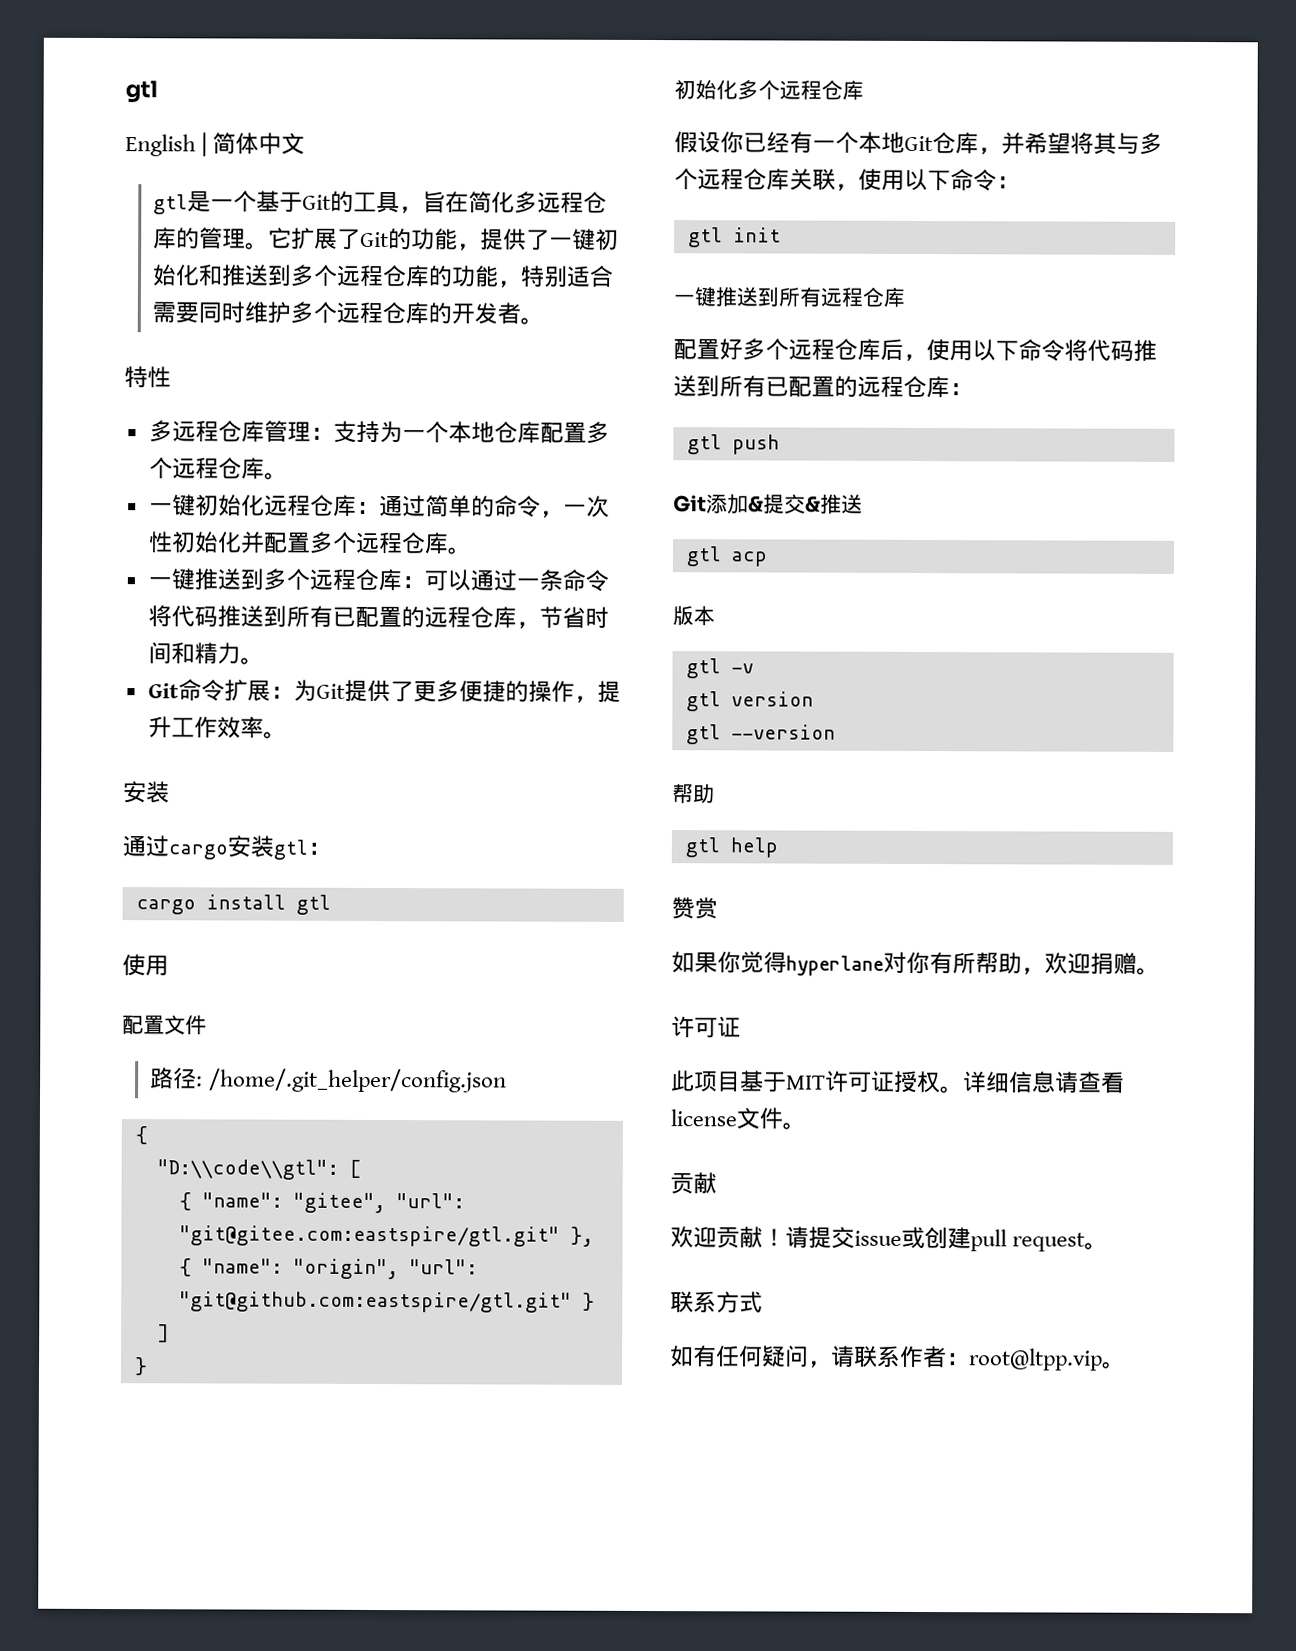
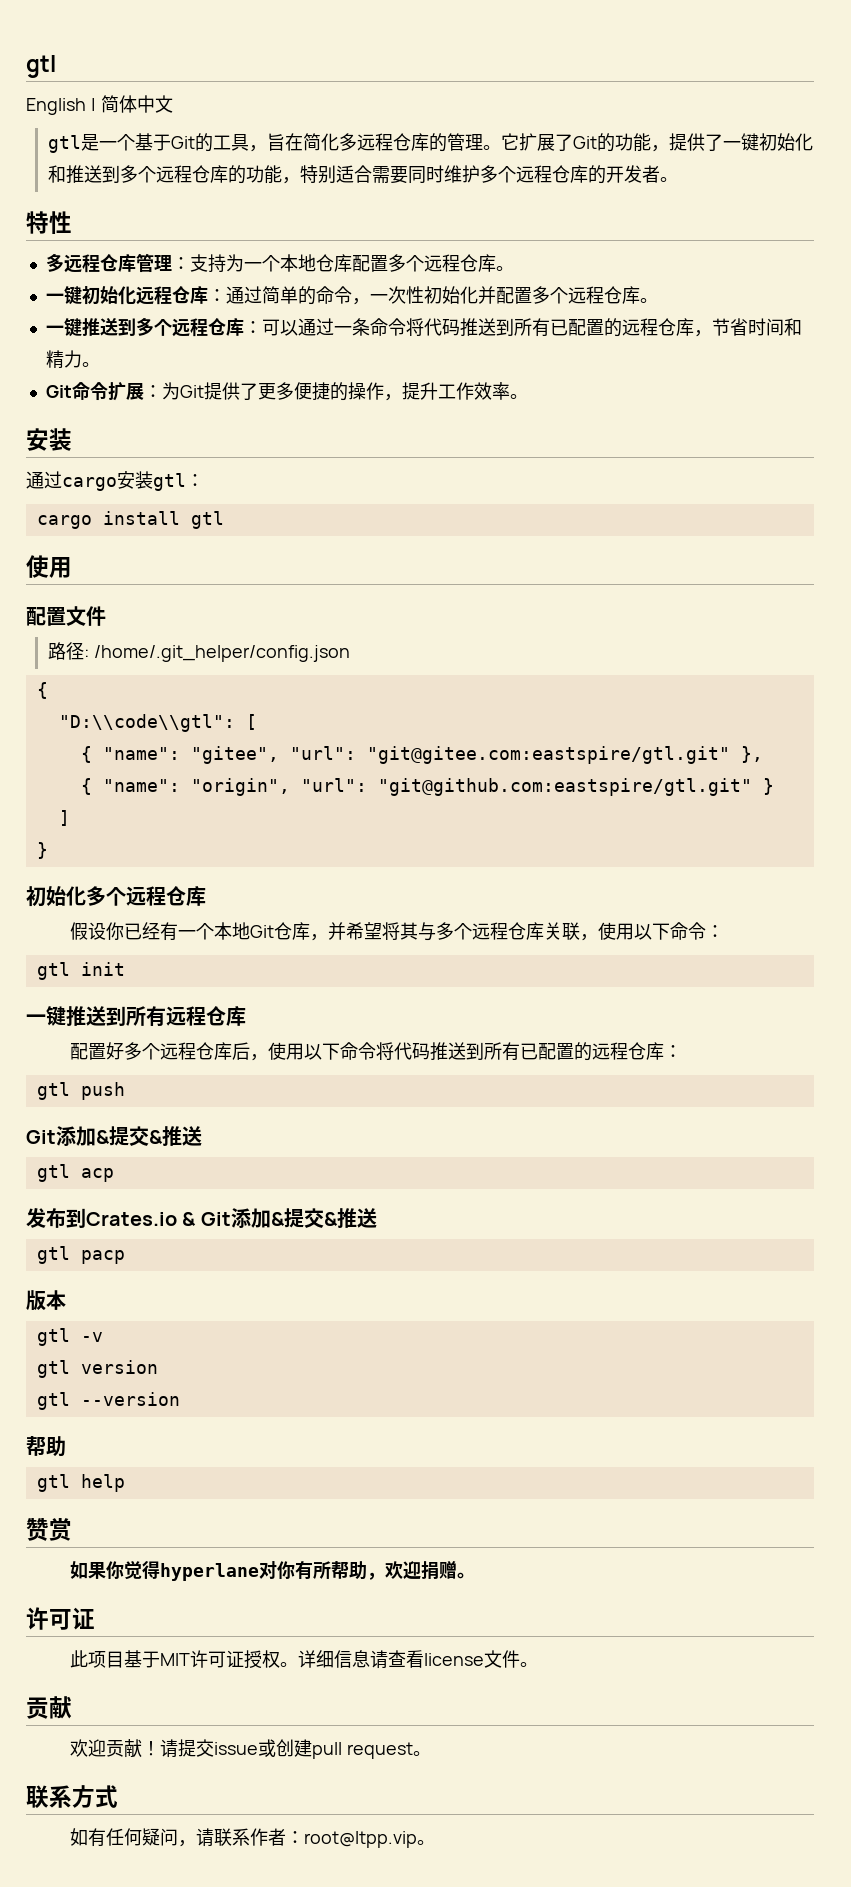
+ 发布到Crates.io & Git添加&提交&推送
+ gtl pacp

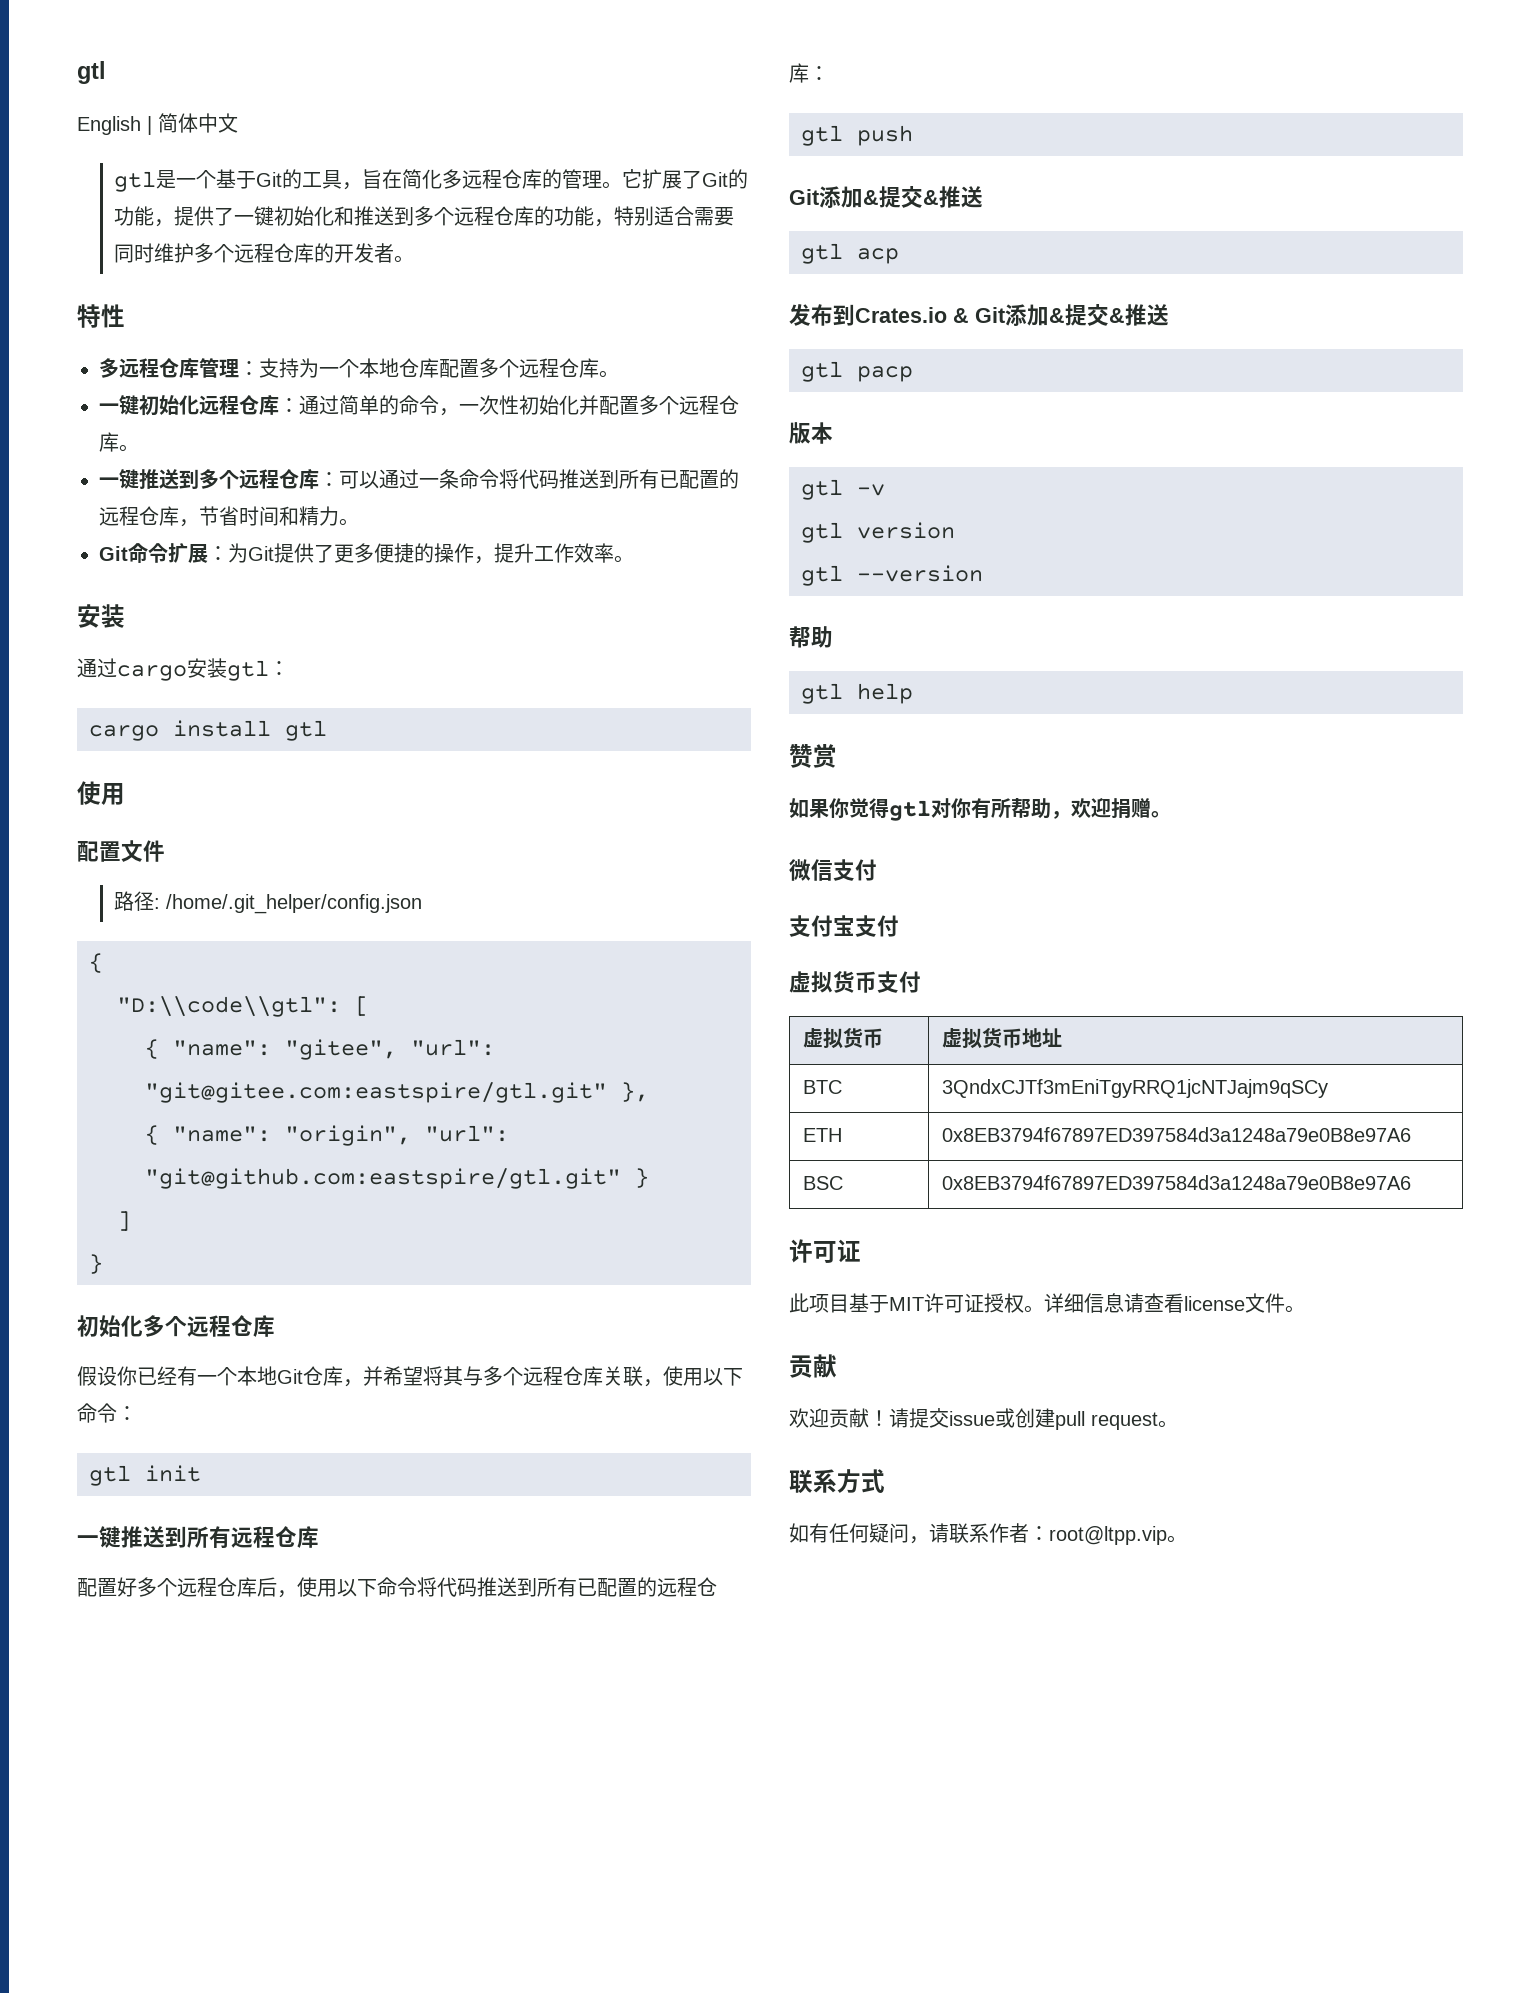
- 如果你觉得hyperlane对你有所帮助，欢迎捐赠。
+ 如果你觉得gtl对你有所帮助，欢迎捐赠。
+ 微信支付
+ 支付宝支付
+ 虚拟货币支付
+ 虚拟货币 | 虚拟货币地址
+ BTC | 3QndxCJTf3mEniTgyRRQ1jcNTJajm9qSCy
+ ETH | 0x8EB3794f67897ED397584d3a1248a79e0B8e97A6
+ BSC | 0x8EB3794f67897ED397584d3a1248a79e0B8e97A6

